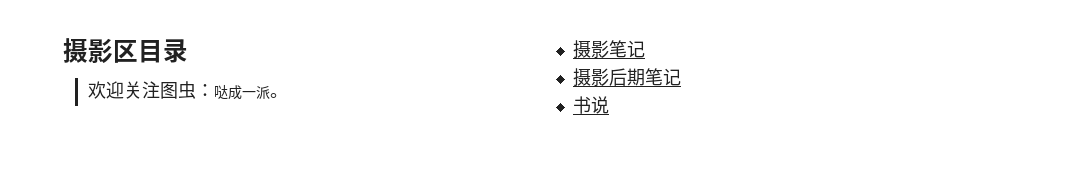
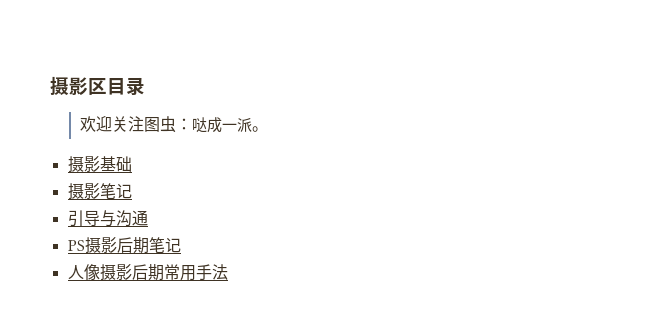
+ 摄影基础
- 摄影后期笔记
+ 引导与沟通
+ PS摄影后期笔记
- 书说
+ 人像摄影后期常用手法

